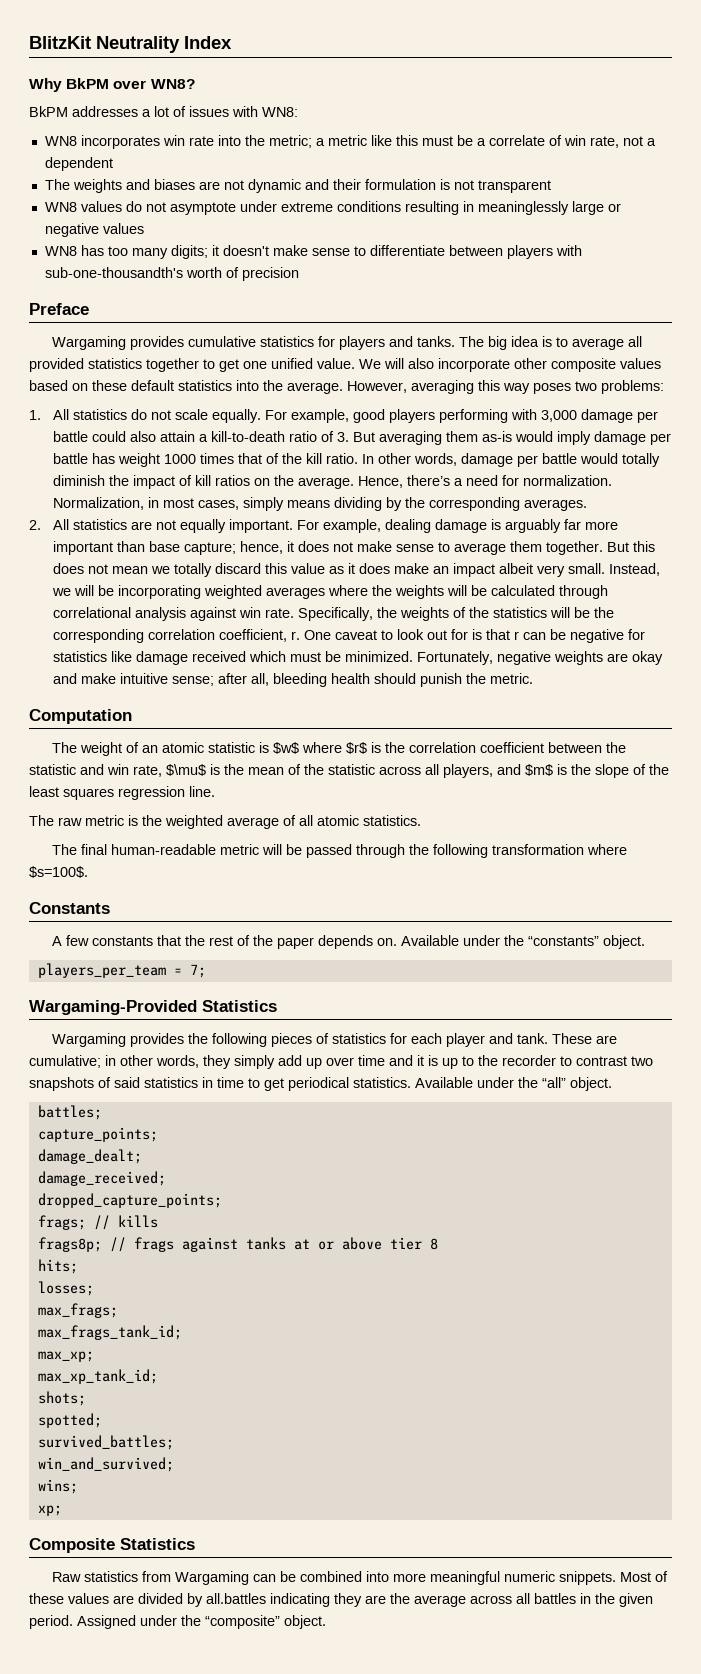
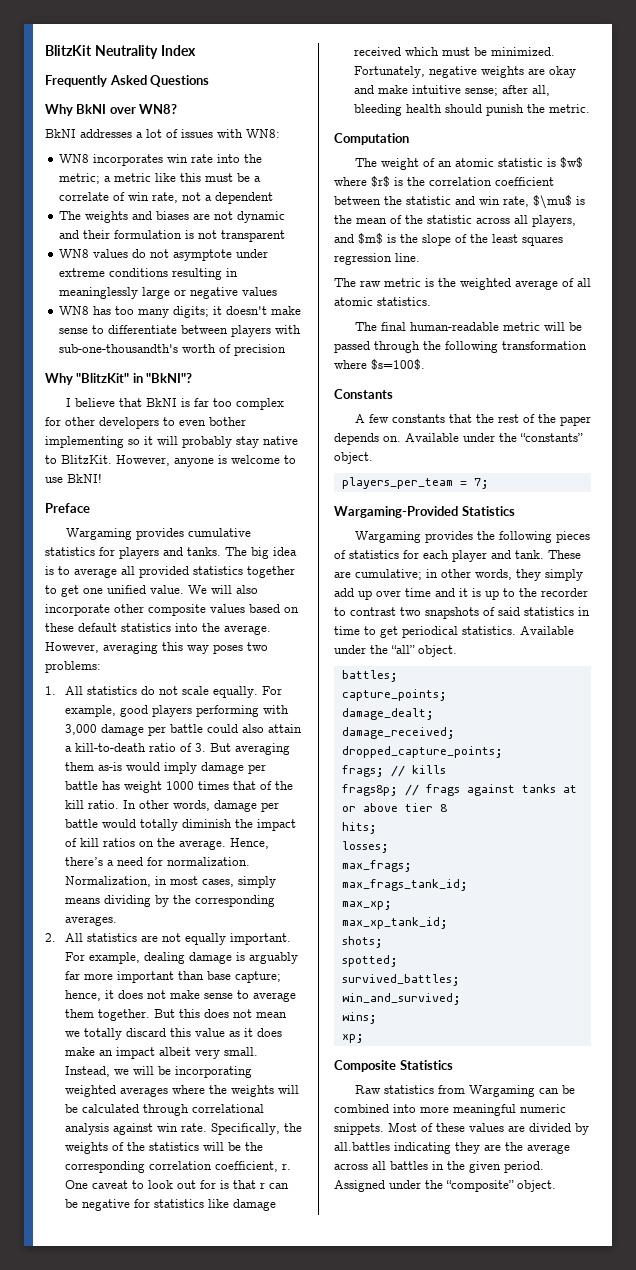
- Why BkPM over WN8?
+ Frequently Asked Questions
+ Why BkNI over WN8?
- BkPM addresses a lot of issues with WN8:
+ BkNI addresses a lot of issues with WN8:
+ Why "BlitzKit" in "BkNI"?
+ I believe that BkNI is far too complex for other developers to even bother implementing so it will probably stay native to BlitzKit. However, anyone is welcome to use BkNI!

